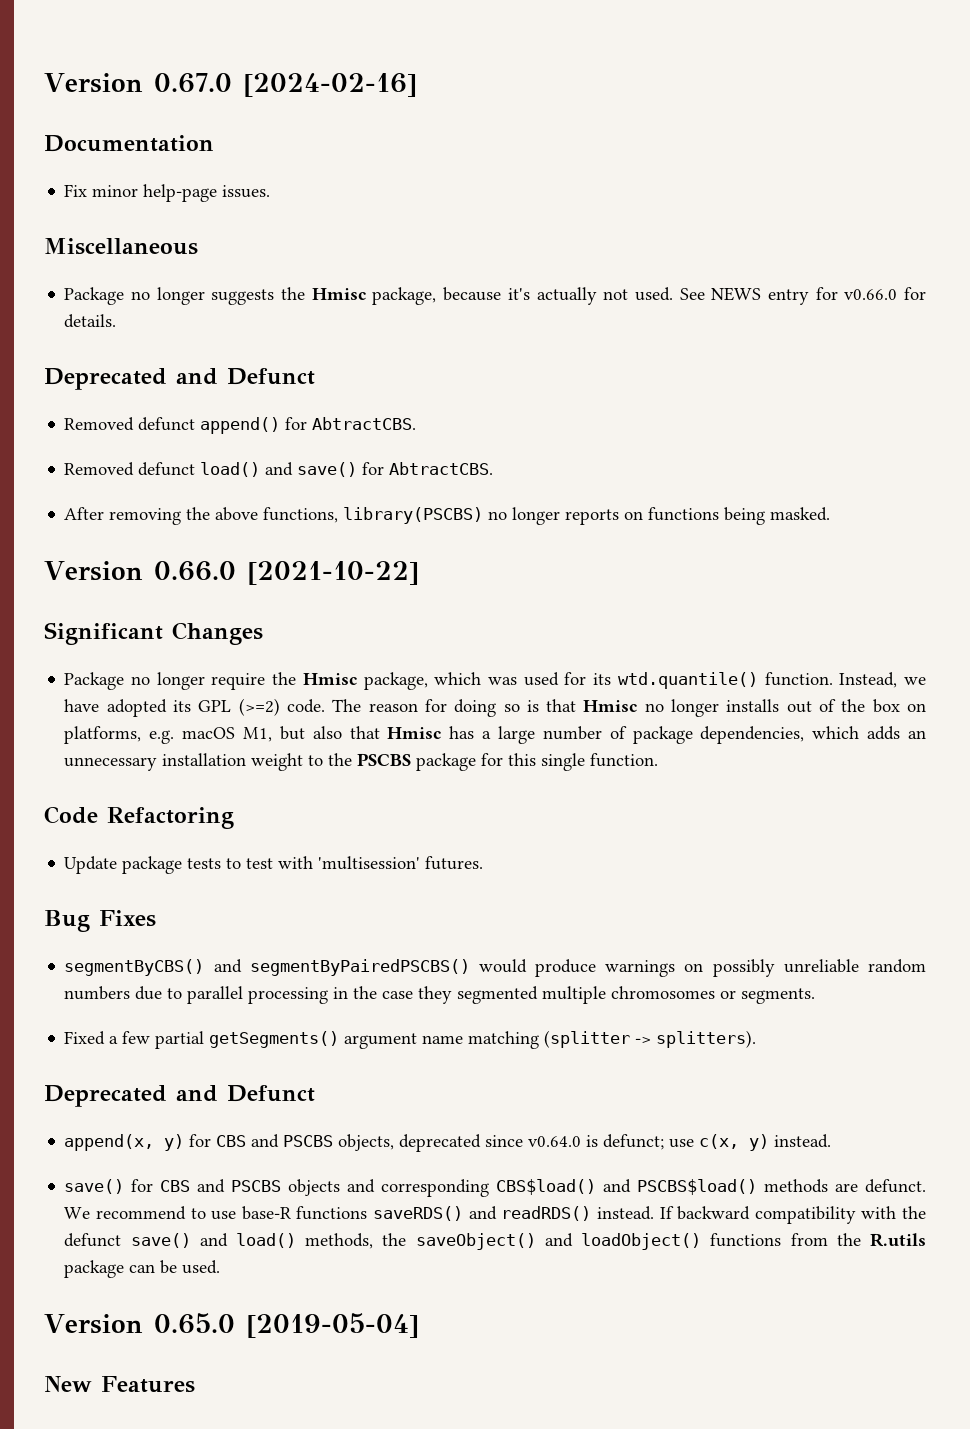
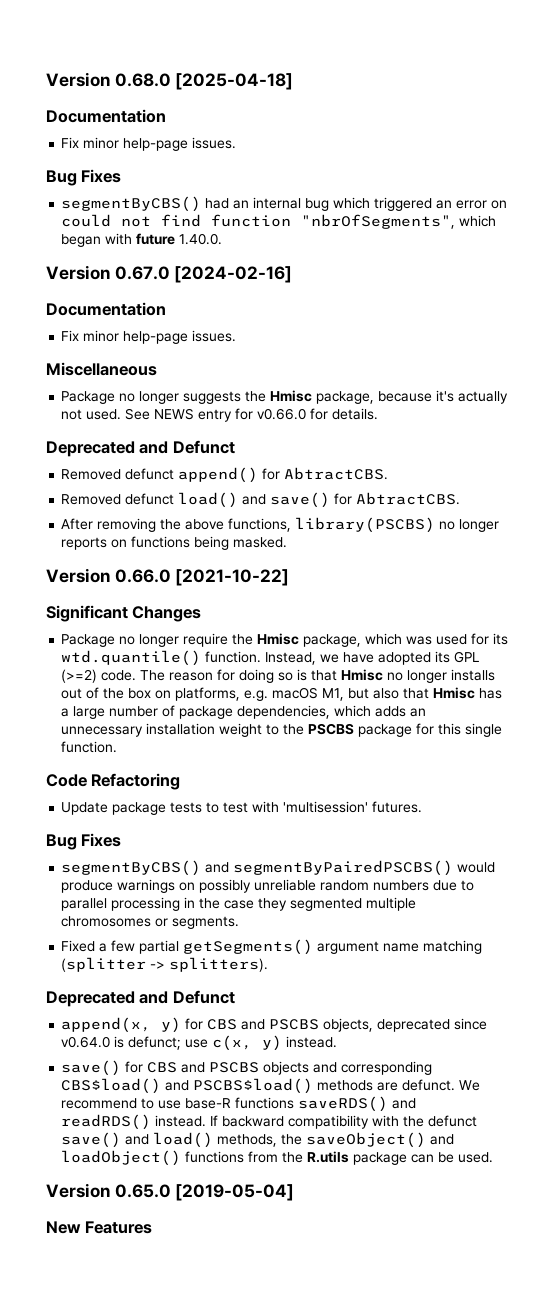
+ Version 0.68.0 [2025-04-18]
+ Documentation
+ Fix minor help-page issues.
+ Bug Fixes
+ segmentByCBS() had an internal bug which triggered an error on could not find function "nbrOfSegments", which began with future 1.40.0.

